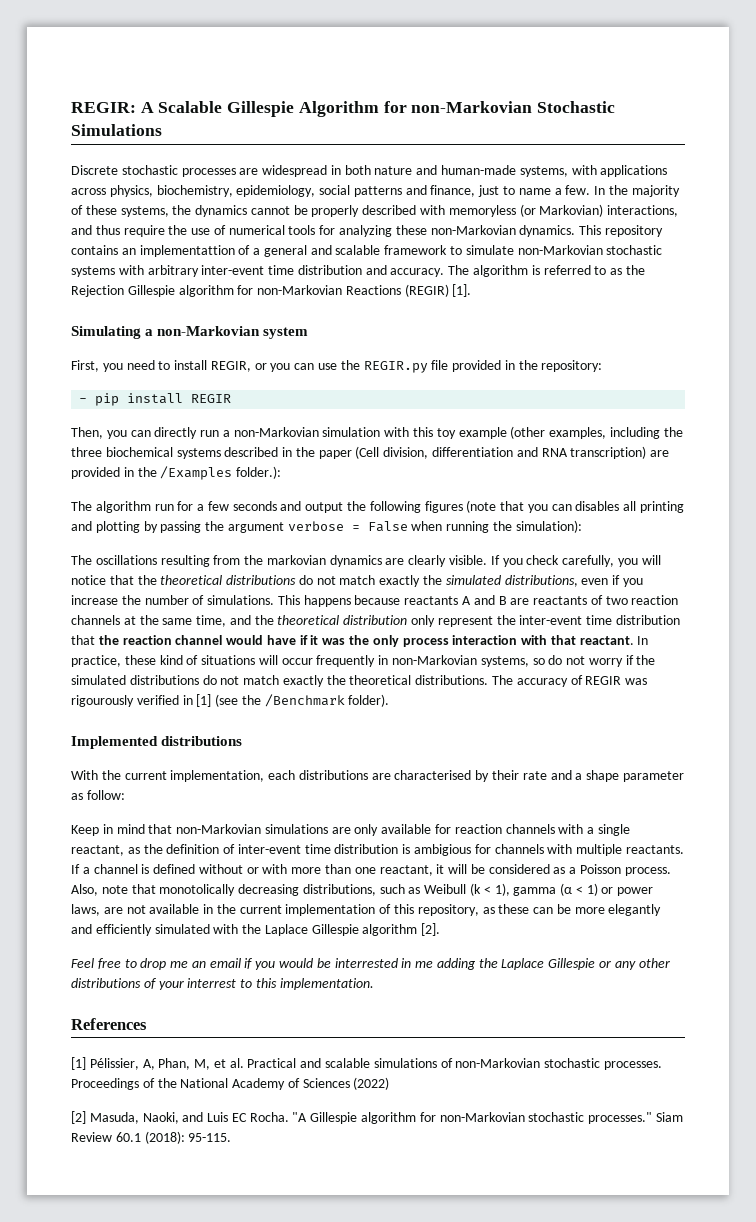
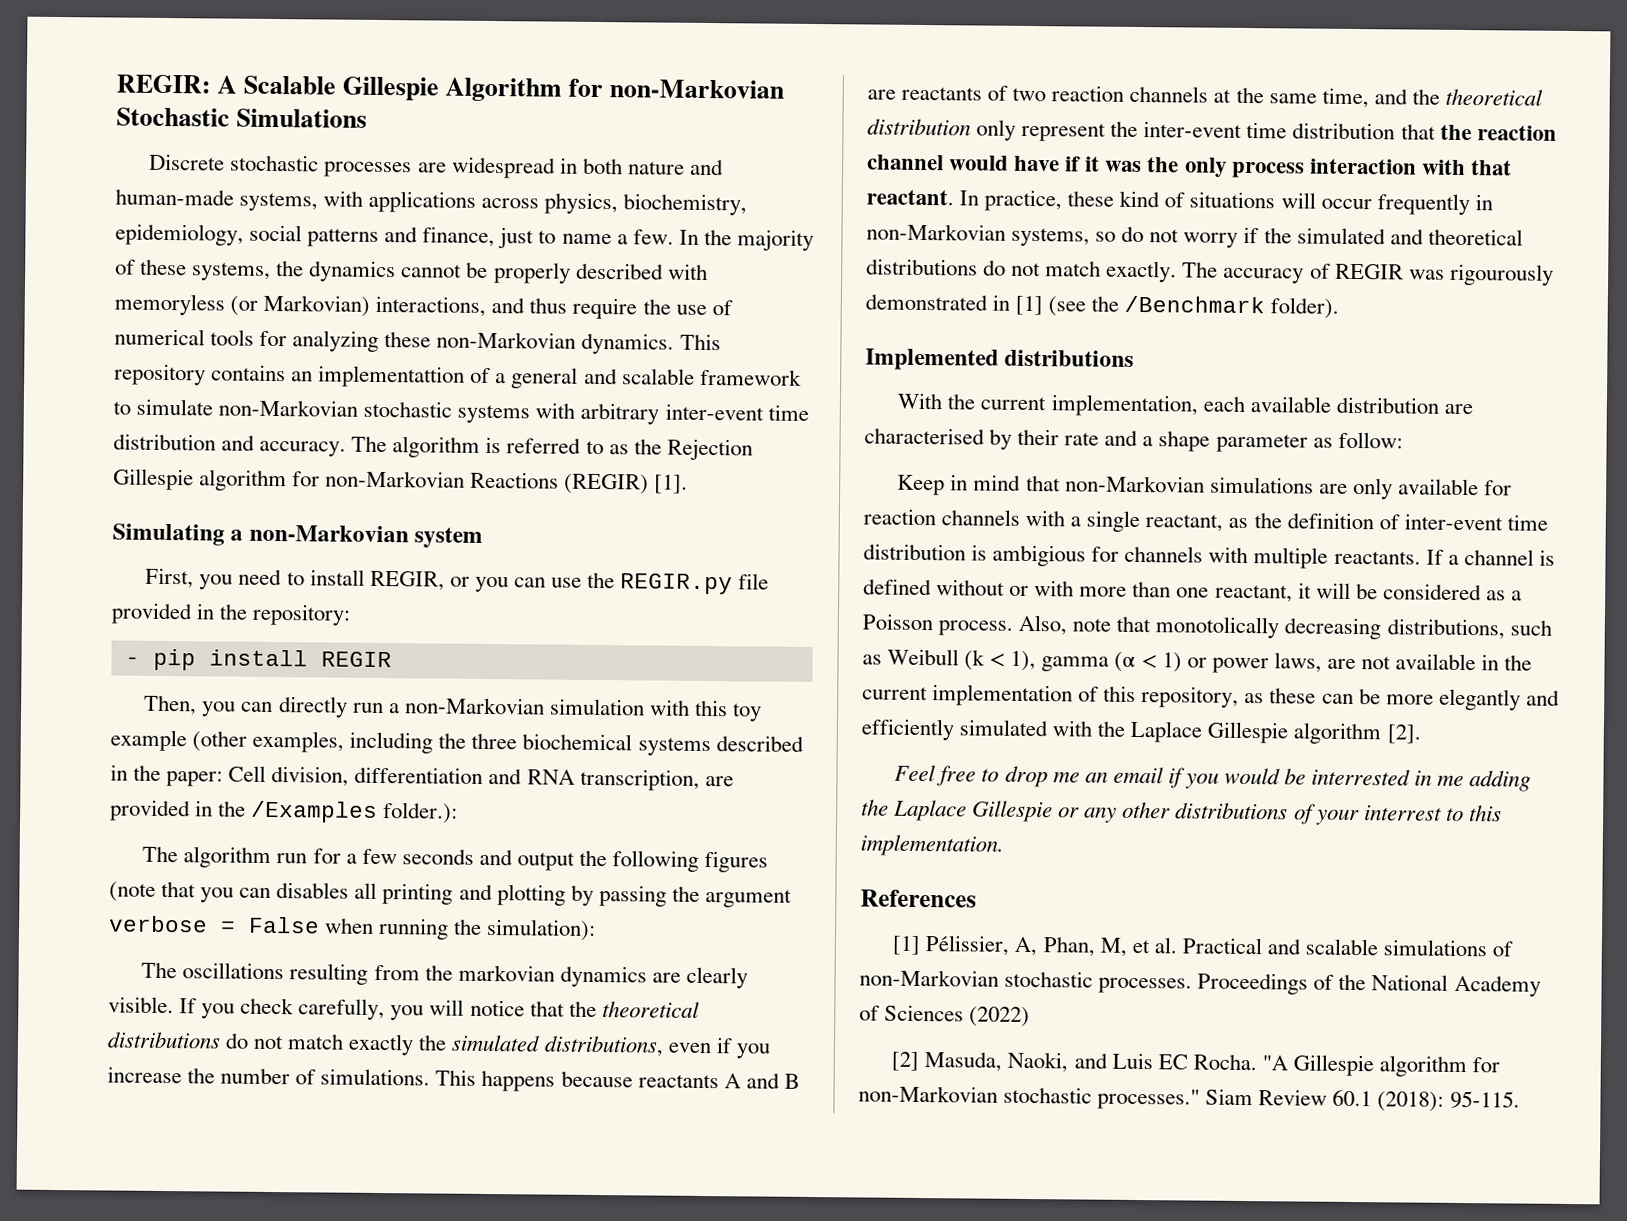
- Then, you can directly run a non-Markovian simulation with this toy example (other examples, including the three biochemical systems described in the paper (Cell division, differentiation and RNA transcription) are provided in the /Examples folder.):
+ Then, you can directly run a non-Markovian simulation with this toy example (other examples, including the three biochemical systems described in the paper: Cell division, differentiation and RNA transcription, are provided in the /Examples folder.):
- In practice, these kind of situations will occur frequently in non-Markovian systems, so do not worry if the simulated distributions do not match exactly the theoretical distributions.
+ In practice, these kind of situations will occur frequently in non-Markovian systems, so do not worry if the simulated and theoretical distributions do not match exactly.
- The accuracy of REGIR was rigourously verified in [1] (see the /Benchmark folder).
+ The accuracy of REGIR was rigourously demonstrated in [1] (see the /Benchmark folder).
- With the current implementation, each distributions are characterised by their rate and a shape parameter as follow:
+ With the current implementation, each available distribution are characterised by their rate and a shape parameter as follow:

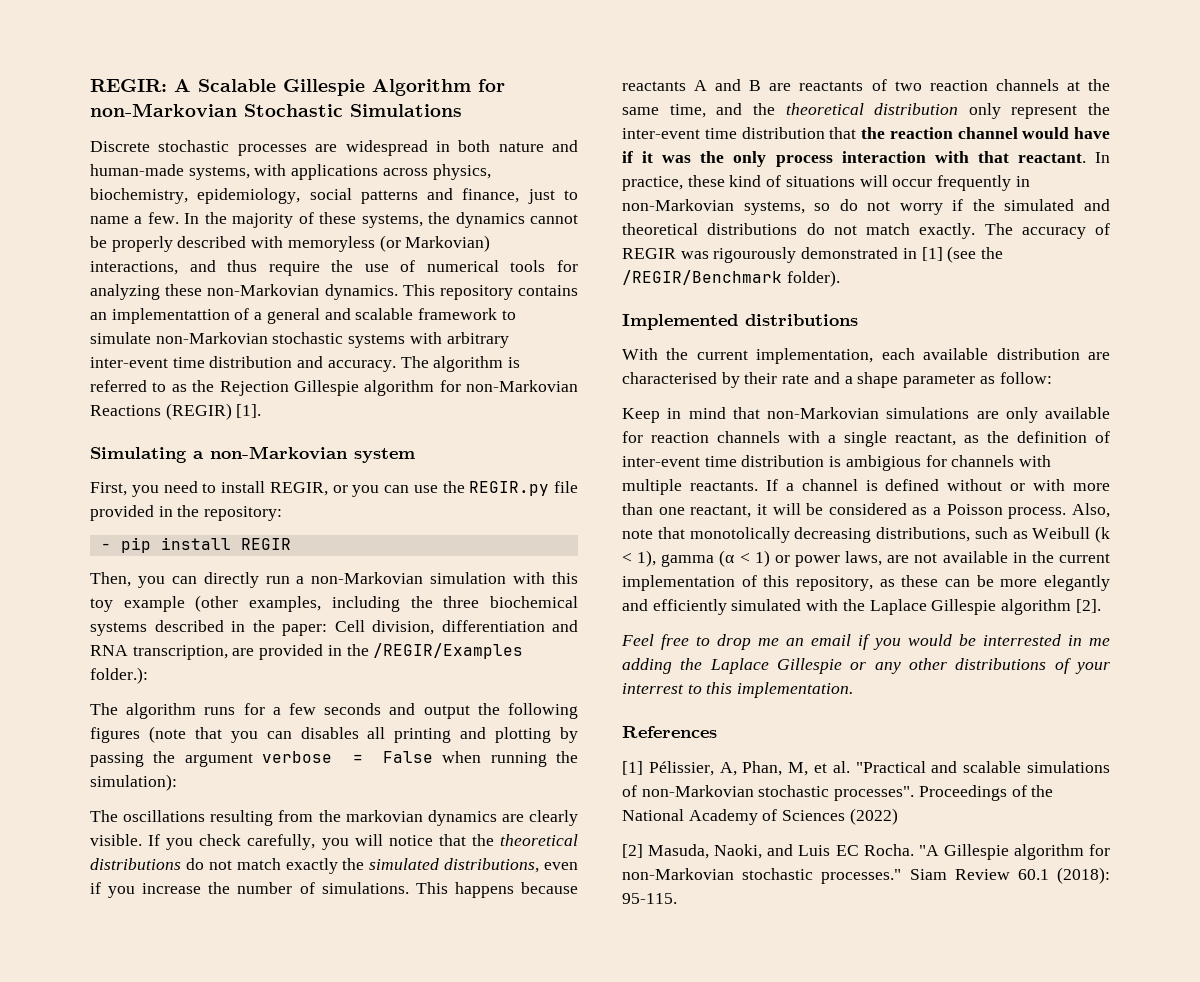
- Then, you can directly run a non-Markovian simulation with this toy example (other examples, including the three biochemical systems described in the paper: Cell division, differentiation and RNA transcription, are provided in the /Examples folder.):
+ Then, you can directly run a non-Markovian simulation with this toy example (other examples, including the three biochemical systems described in the paper: Cell division, differentiation and RNA transcription, are provided in the /REGIR/Examples folder.):
- The algorithm run for a few seconds and output the following figures (note that you can disables all printing and plotting by passing the argument verbose = False when running the simulation):
+ The algorithm runs for a few seconds and output the following figures (note that you can disables all printing and plotting by passing the argument verbose = False when running the simulation):
- The accuracy of REGIR was rigourously demonstrated in [1] (see the /Benchmark folder).
+ The accuracy of REGIR was rigourously demonstrated in [1] (see the /REGIR/Benchmark folder).
- [1] Pélissier, A, Phan, M, et al. Practical and scalable simulations of non-Markovian stochastic processes.
+ [1] Pélissier, A, Phan, M, et al. "Practical and scalable simulations of non-Markovian stochastic processes".

